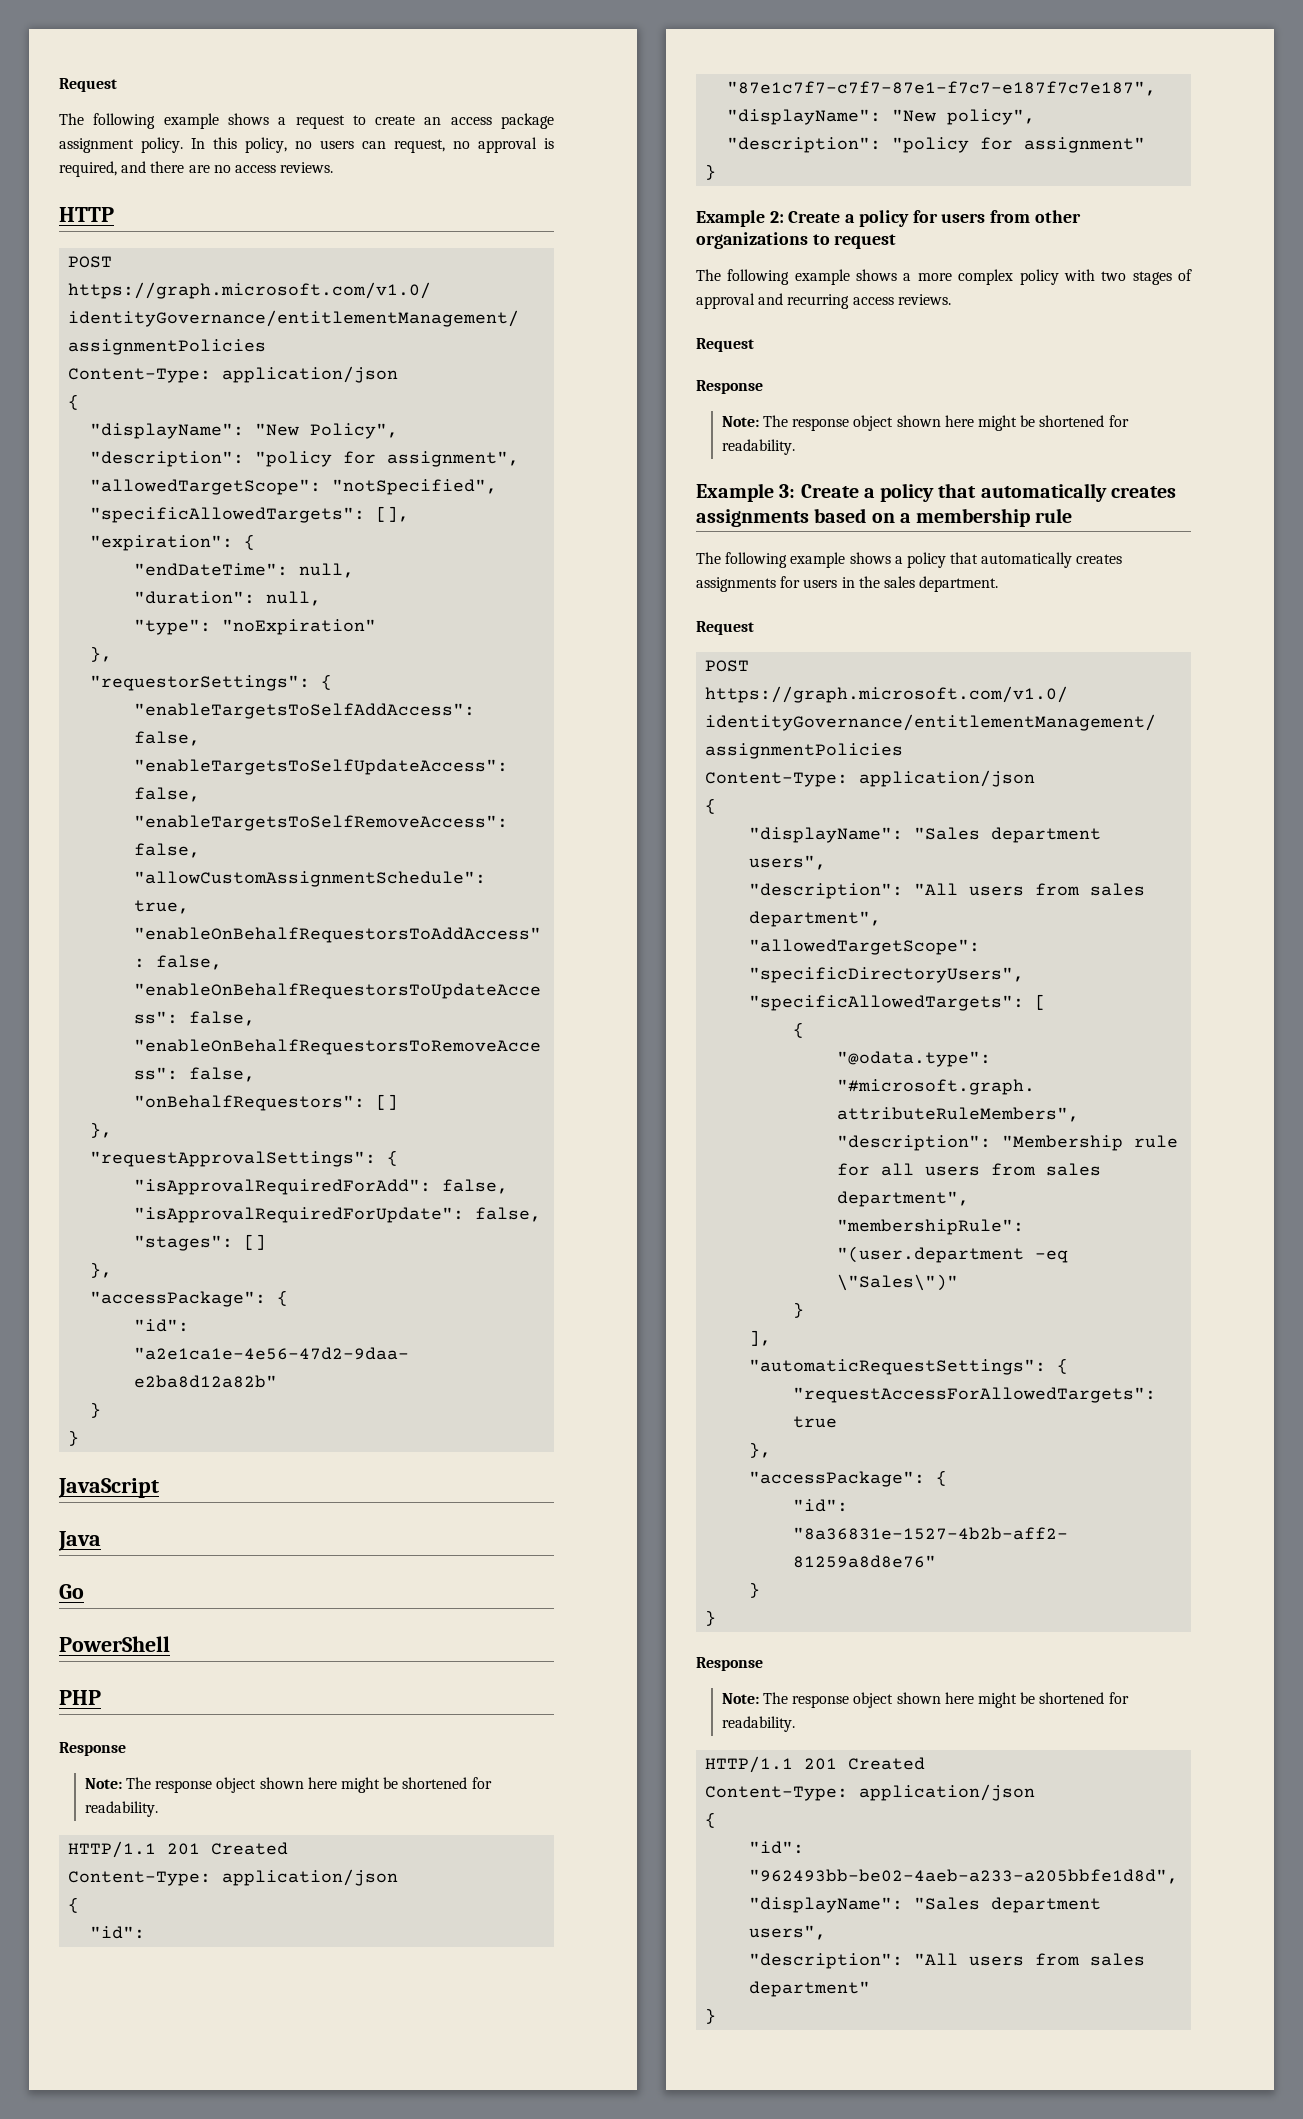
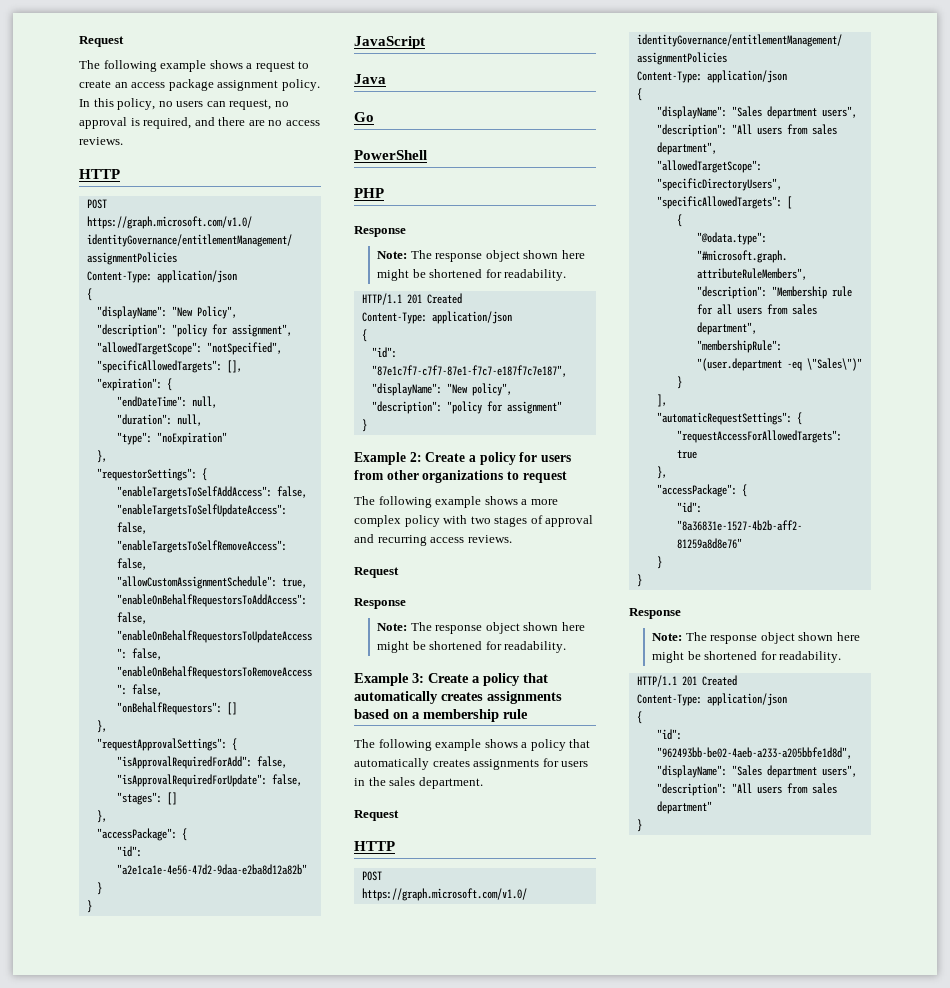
  The following example shows a policy that automatically creates assignments for users in the sales department.
  Request
+ HTTP

